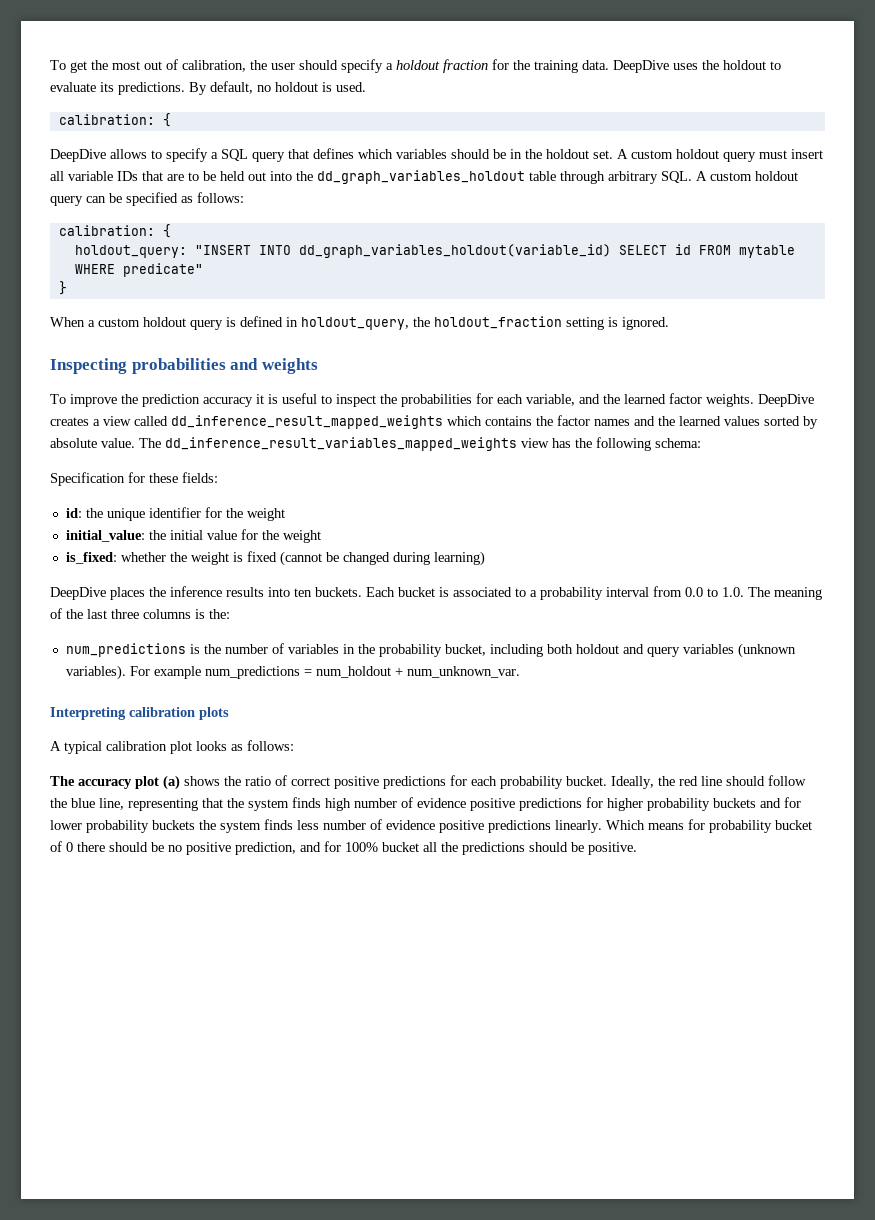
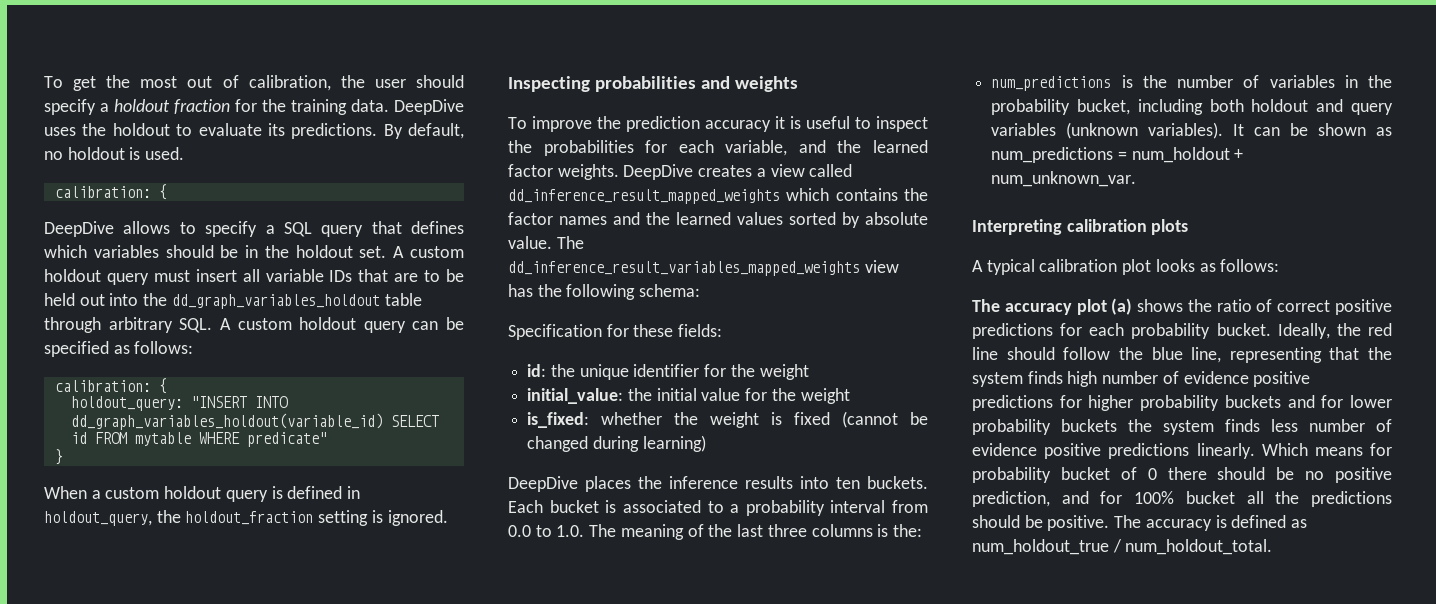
- For example num_predictions = num_holdout + num_unknown_var.
+ It can be shown as num_predictions = num_holdout + num_unknown_var.
+ The accuracy is defined as num_holdout_true / num_holdout_total.

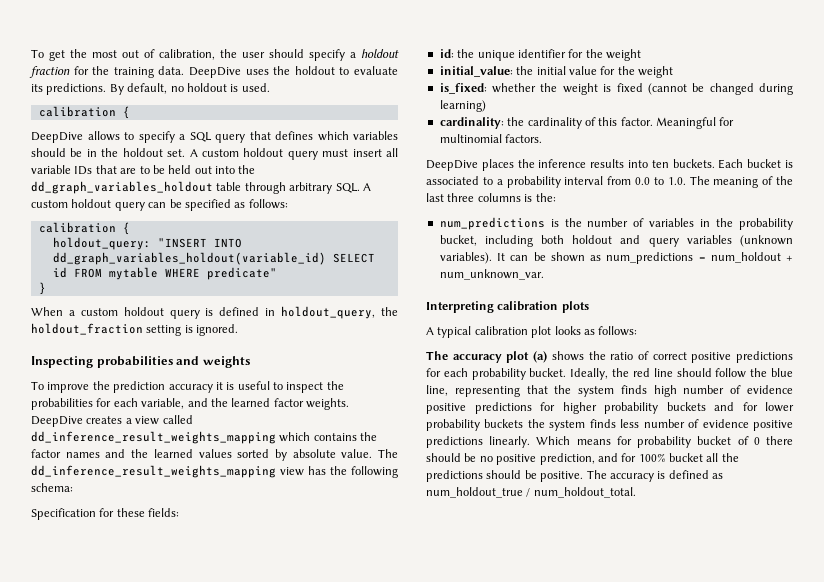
  By default, no holdout is used.
- calibration: {
+ calibration {
  A custom holdout query must insert all variable IDs that are to be held out into the dd_graph_variables_holdout table through arbitrary SQL. A custom holdout query can be specified as follows:
- calibration: {
+ calibration {
- DeepDive creates a view called dd_inference_result_mapped_weights which contains the factor names and the learned values sorted by absolute value.
+ DeepDive creates a view called dd_inference_result_weights_mapping which contains the factor names and the learned values sorted by absolute value.
- The dd_inference_result_variables_mapped_weights view has the following schema:
+ The dd_inference_result_weights_mapping view has the following schema:
+ cardinality: the cardinality of this factor. Meaningful for multinomial factors.

